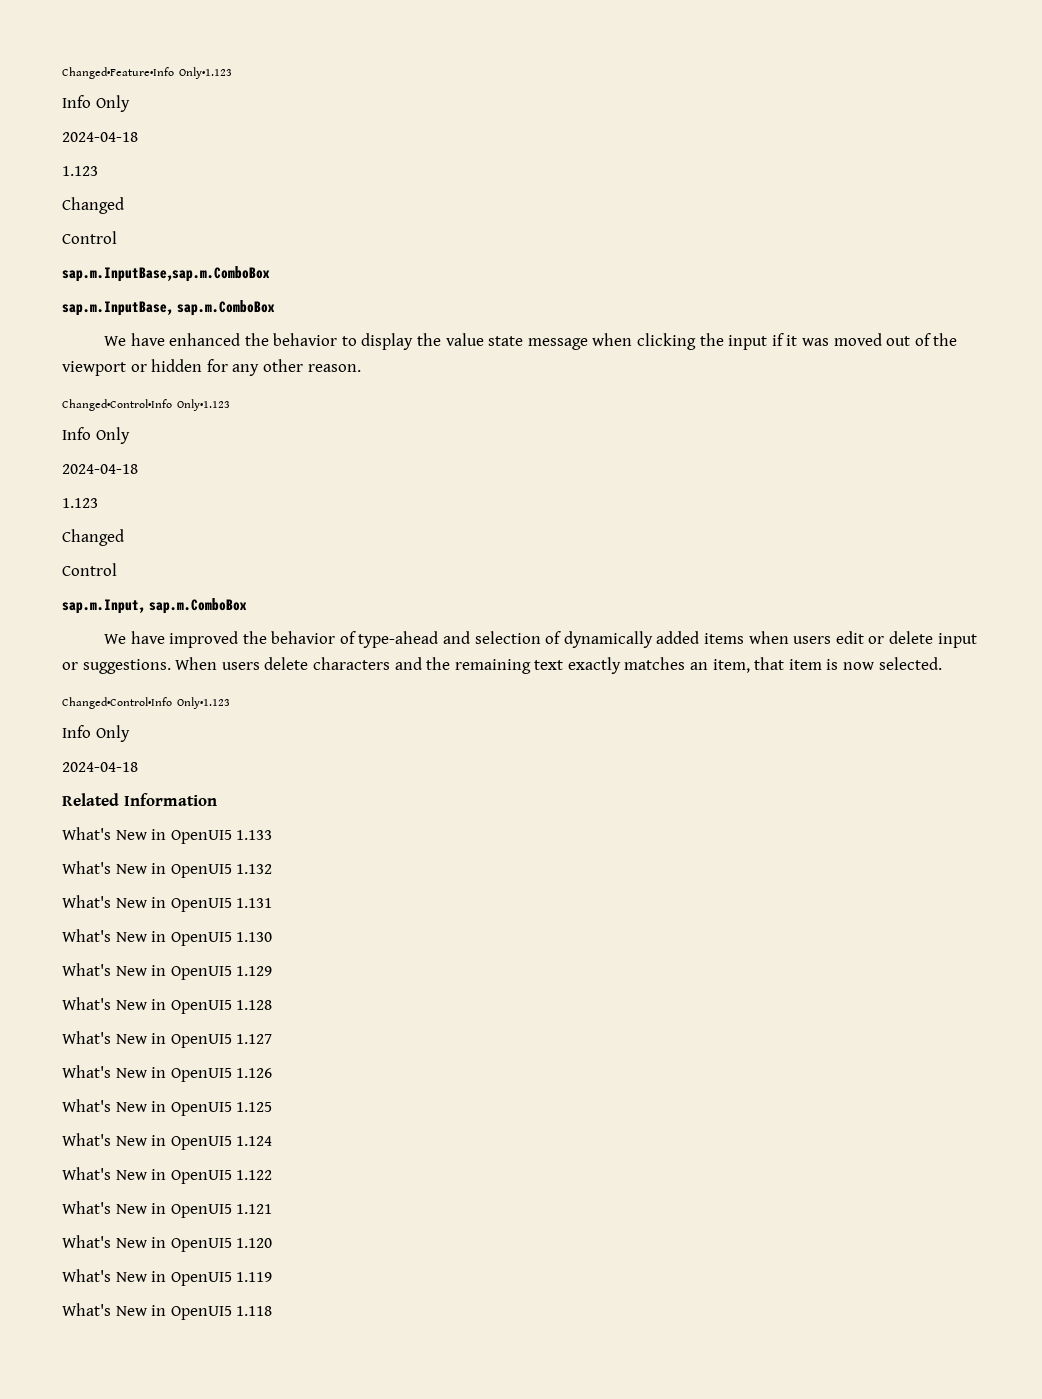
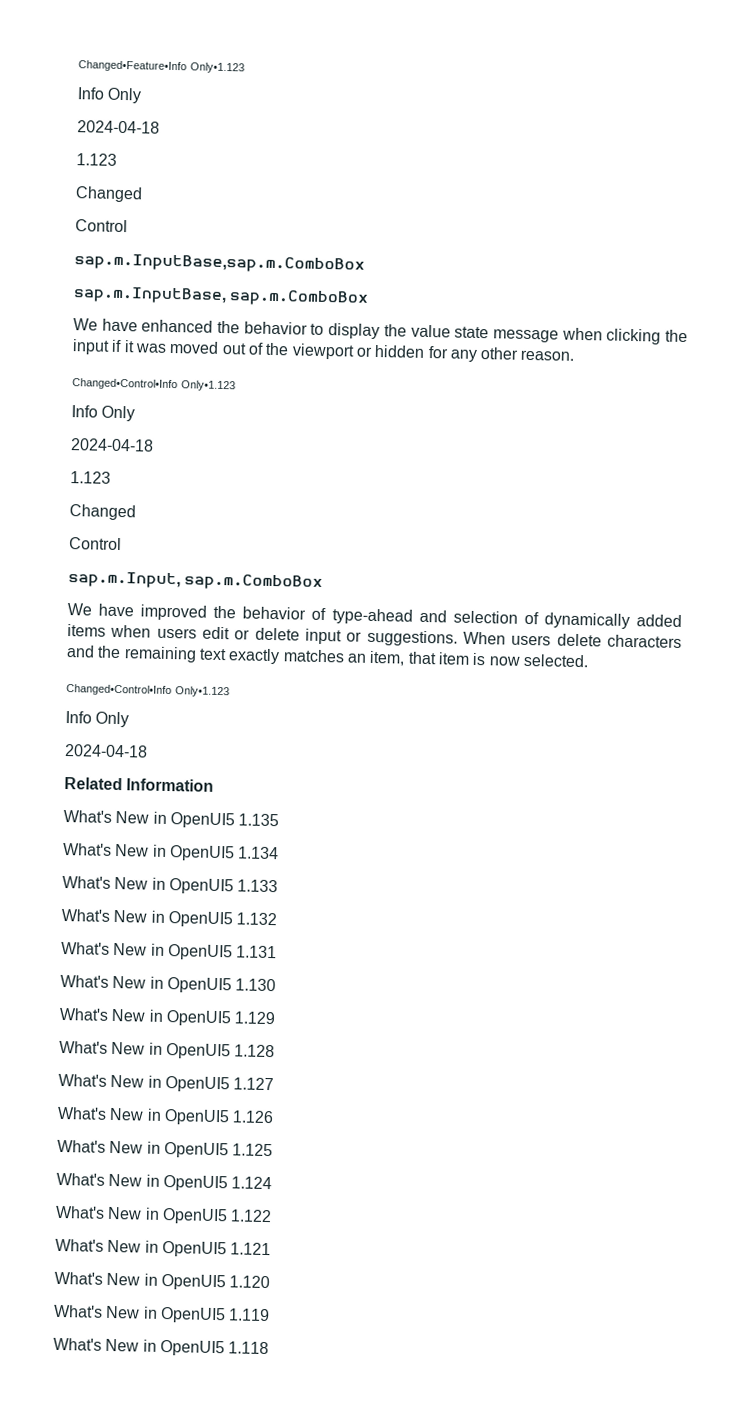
+ What's New in OpenUI5 1.135
+ What's New in OpenUI5 1.134

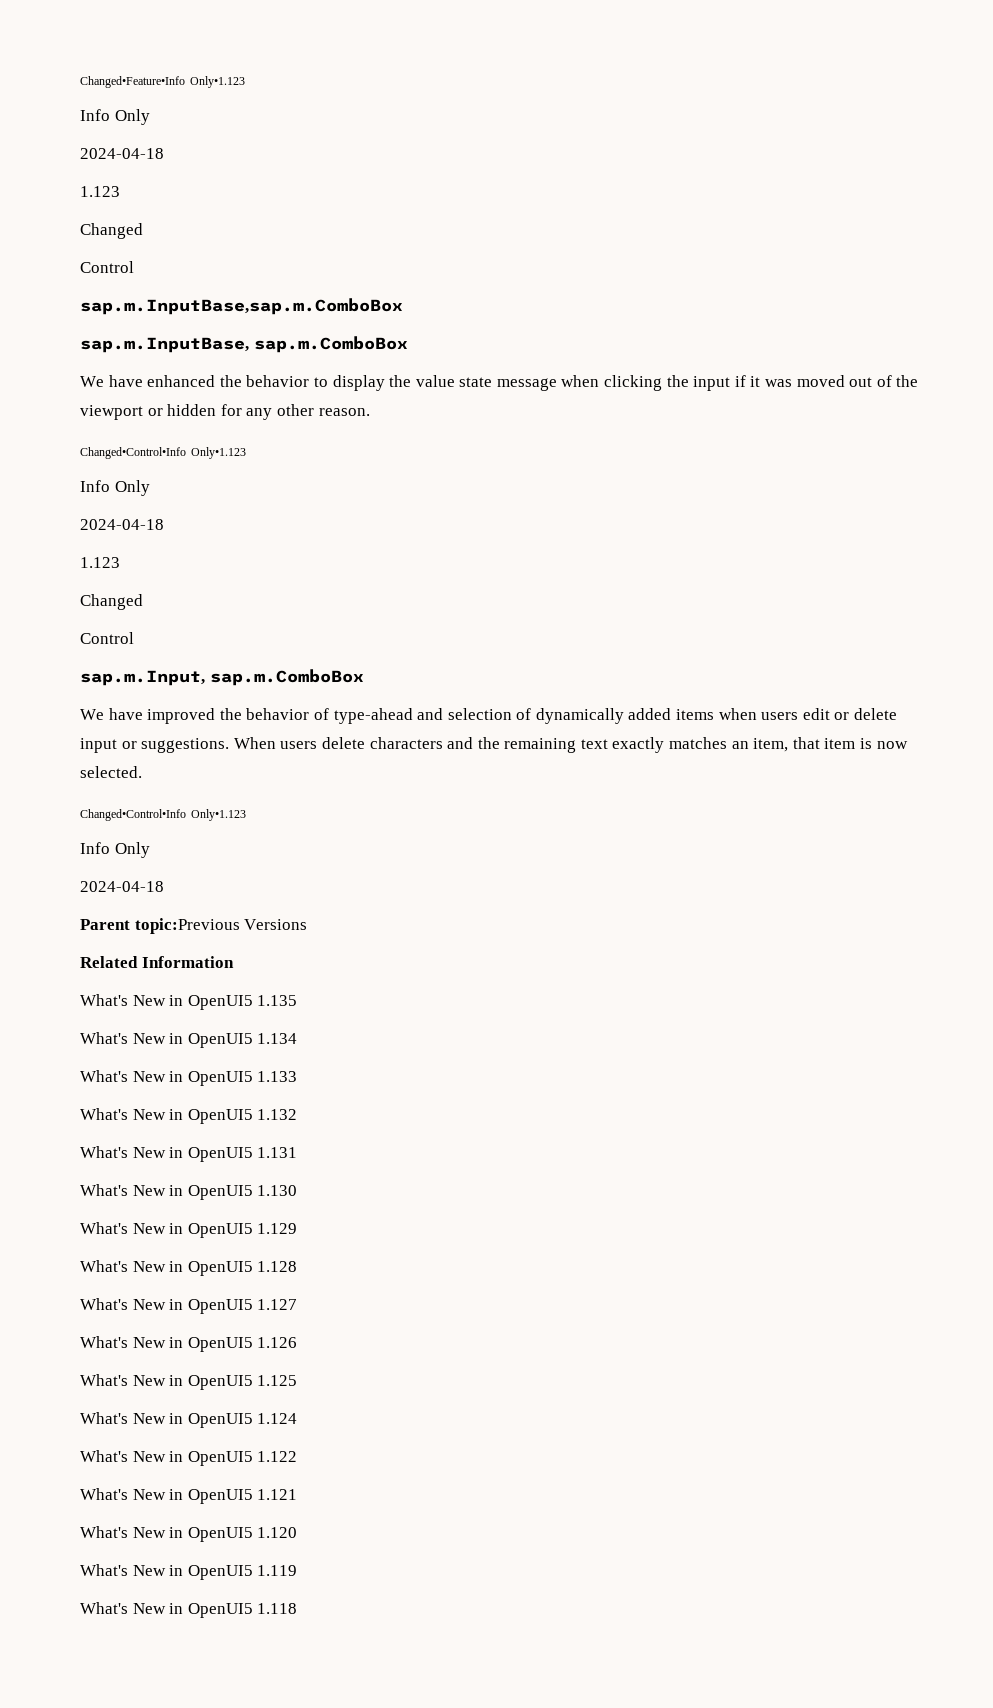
+ Parent topic:Previous Versions

